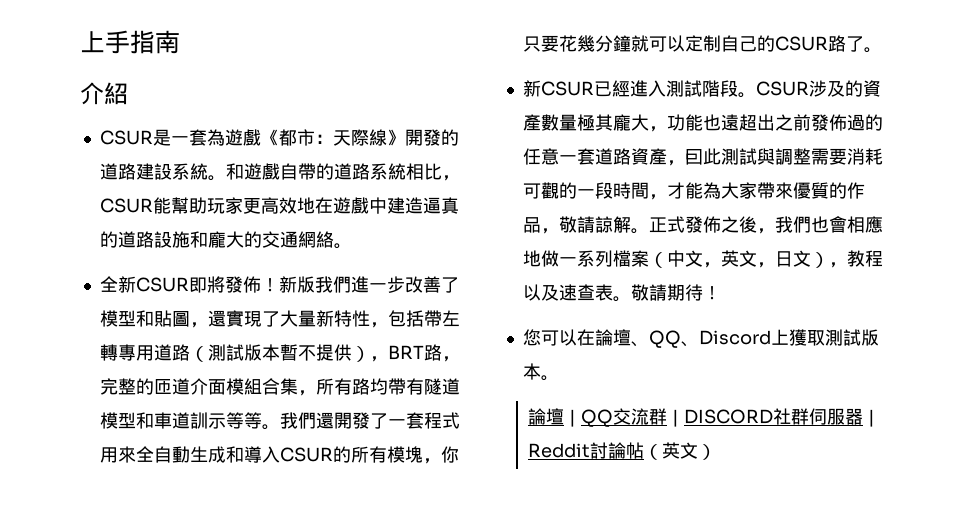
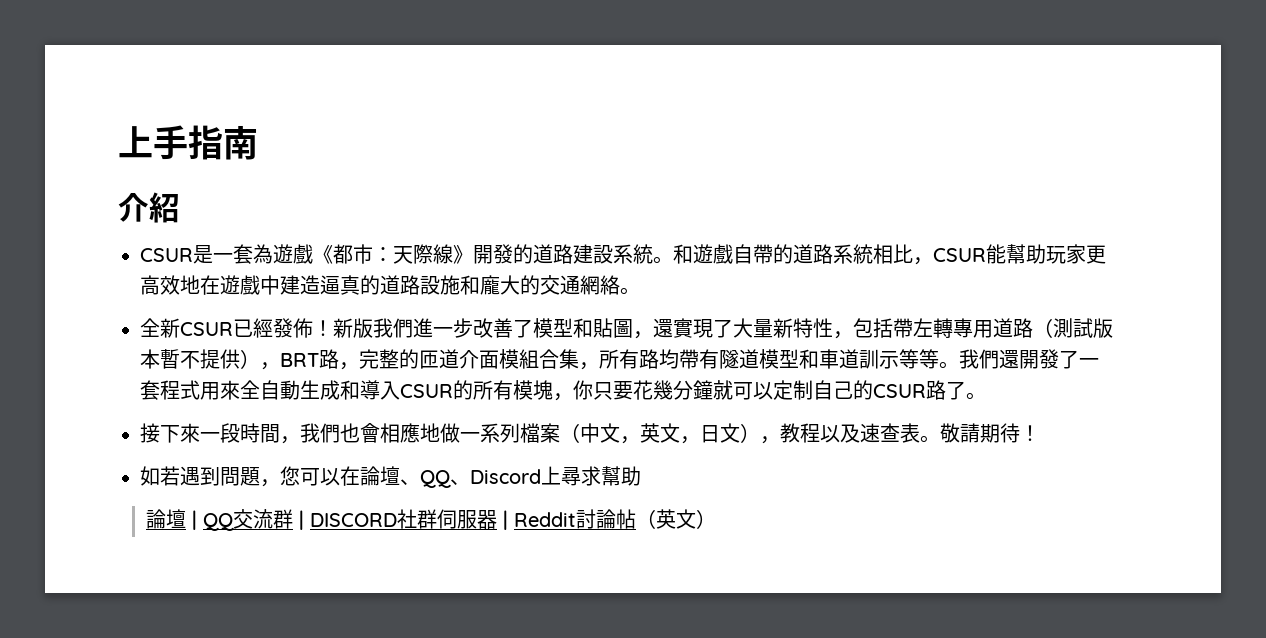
- 全新CSUR即將發佈！
+ 全新CSUR已經發佈！
- 新CSUR已經進入測試階段。CSUR涉及的資產數量極其龐大，功能也遠超出之前發佈過的任意一套道路資產，囙此測試與調整需要消耗可觀的一段時間，才能為大家帶來優質的作品，敬請諒解。正式發佈之後，我們也會相應地做一系列檔案（中文，英文，日文），教程以及速查表。
+ 接下來一段時間，我們也會相應地做一系列檔案（中文，英文，日文），教程以及速查表。
- 您可以在論壇、QQ、Discord上獲取測試版本。
+ 如若遇到問題，您可以在論壇、QQ、Discord上尋求幫助

